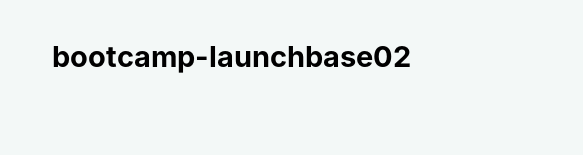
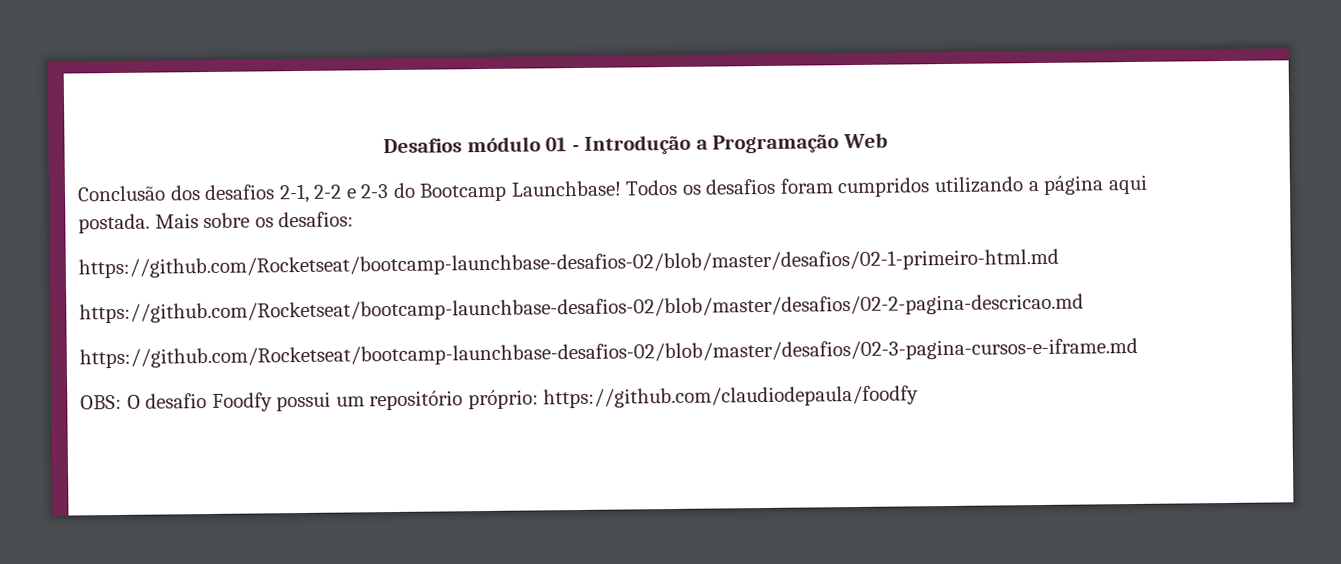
- bootcamp-launchbase02
+ Desafios módulo 01 - Introdução a Programação Web
+ Conclusão dos desafios 2-1, 2-2 e 2-3 do Bootcamp Launchbase! Todos os desafios foram cumpridos utilizando a página aqui postada. Mais sobre os desafios:
+ https://github.com/Rocketseat/bootcamp-launchbase-desafios-02/blob/master/desafios/02-1-primeiro-html.md
+ https://github.com/Rocketseat/bootcamp-launchbase-desafios-02/blob/master/desafios/02-2-pagina-descricao.md
+ https://github.com/Rocketseat/bootcamp-launchbase-desafios-02/blob/master/desafios/02-3-pagina-cursos-e-iframe.md
+ OBS: O desafio Foodfy possui um repositório próprio: https://github.com/claudiodepaula/foodfy

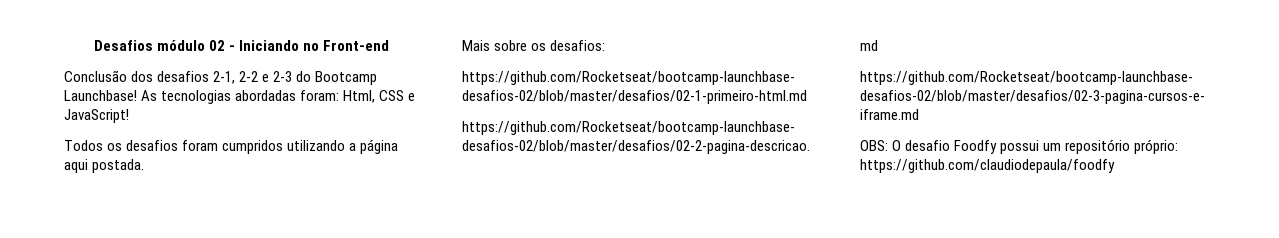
- Desafios módulo 01 - Introdução a Programação Web
+ Desafios módulo 02 - Iniciando no Front-end
- Conclusão dos desafios 2-1, 2-2 e 2-3 do Bootcamp Launchbase! Todos os desafios foram cumpridos utilizando a página aqui postada. Mais sobre os desafios:
+ Conclusão dos desafios 2-1, 2-2 e 2-3 do Bootcamp Launchbase! As tecnologias abordadas foram: Html, CSS e JavaScript!
+ Todos os desafios foram cumpridos utilizando a página aqui postada.
+ Mais sobre os desafios:

